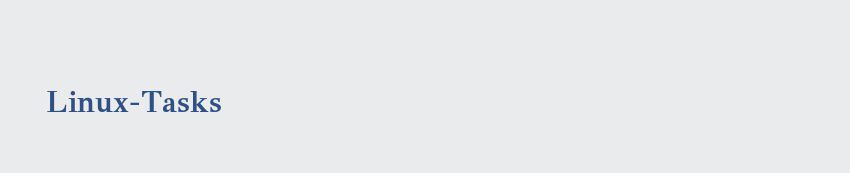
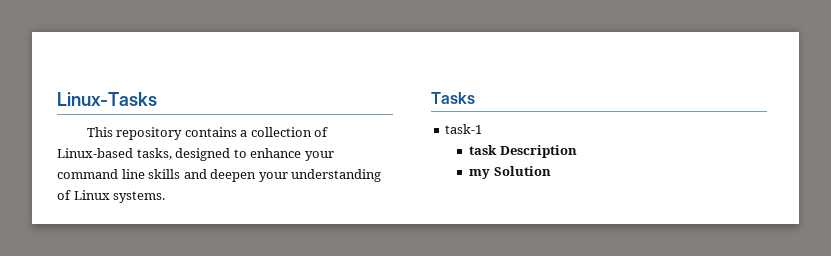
+ This repository contains a collection of Linux-based tasks, designed to enhance your command line skills and deepen your understanding of Linux systems.
+ Tasks
+ task-1
+ task Description
+ my Solution

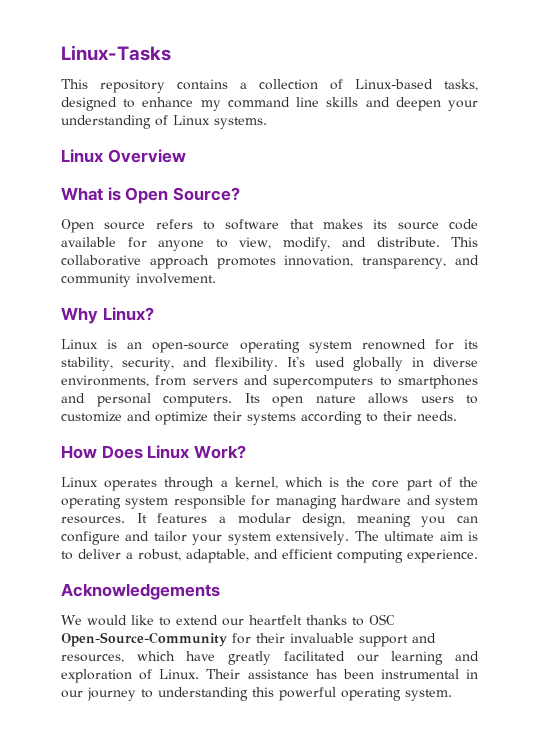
- This repository contains a collection of Linux-based tasks, designed to enhance your command line skills and deepen your understanding of Linux systems.
+ This repository contains a collection of Linux-based tasks, designed to enhance my command line skills and deepen your understanding of Linux systems.
- Tasks
- task-1
- task Description
- my Solution
+ Linux Overview
+ What is Open Source?
+ Open source refers to software that makes its source code available for anyone to view, modify, and distribute. This collaborative approach promotes innovation, transparency, and community involvement.
+ Why Linux?
+ Linux is an open-source operating system renowned for its stability, security, and flexibility. It's used globally in diverse environments, from servers and supercomputers to smartphones and personal computers. Its open nature allows users to customize and optimize their systems according to their needs.
+ How Does Linux Work?
+ Linux operates through a kernel, which is the core part of the operating system responsible for managing hardware and system resources. It features a modular design, meaning you can configure and tailor your system extensively. The ultimate aim is to deliver a robust, adaptable, and efficient computing experience.
+ Acknowledgements
+ We would like to extend our heartfelt thanks to OSC Open-Source-Community for their invaluable support and resources, which have greatly facilitated our learning and exploration of Linux. Their assistance has been instrumental in our journey to understanding this powerful operating system.

